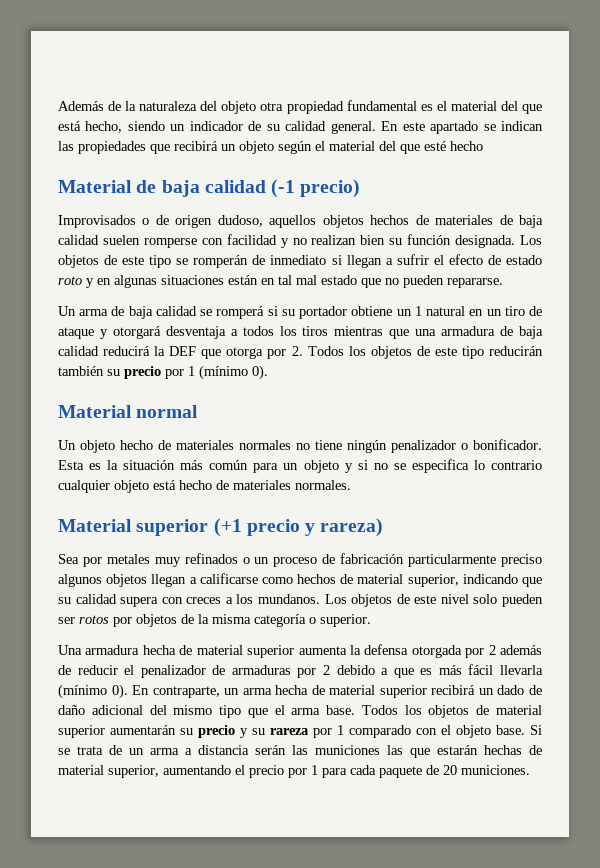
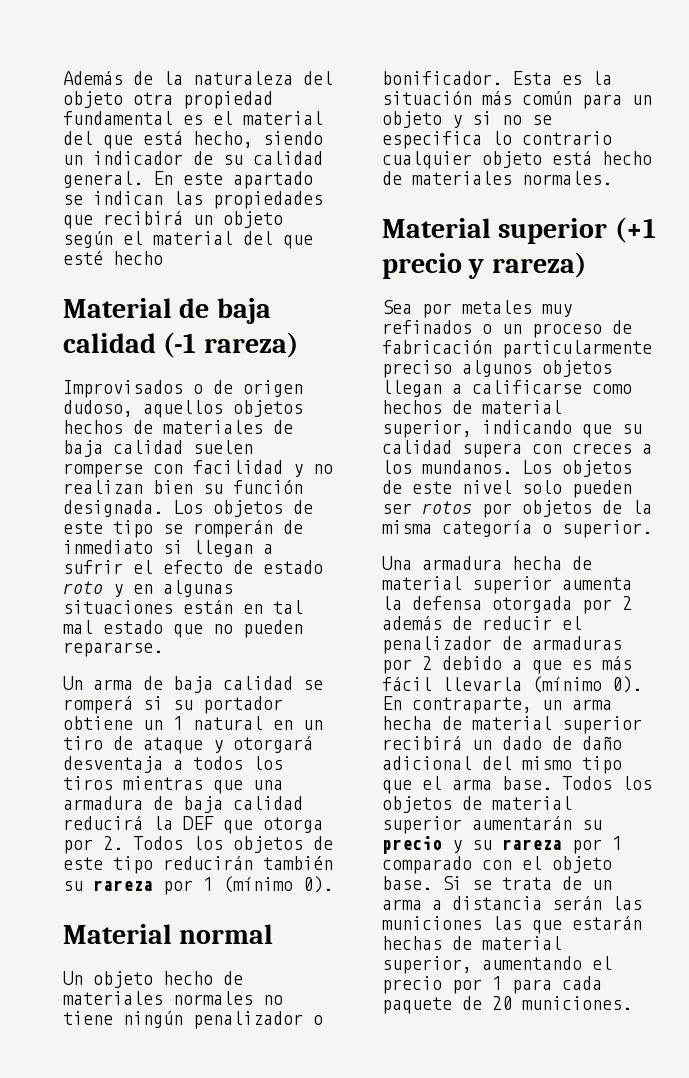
- Material de baja calidad (-1 precio)
+ Material de baja calidad (-1 rareza)
- Un arma de baja calidad se romperá si su portador obtiene un 1 natural en un tiro de ataque y otorgará desventaja a todos los tiros mientras que una armadura de baja calidad reducirá la DEF que otorga por 2. Todos los objetos de este tipo reducirán también su precio por 1 (mínimo 0).
+ Un arma de baja calidad se romperá si su portador obtiene un 1 natural en un tiro de ataque y otorgará desventaja a todos los tiros mientras que una armadura de baja calidad reducirá la DEF que otorga por 2. Todos los objetos de este tipo reducirán también su rareza por 1 (mínimo 0).

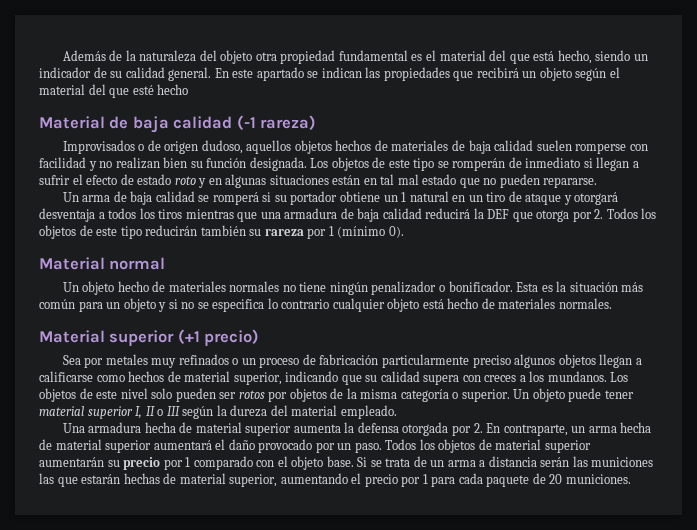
- Material superior (+1 precio y rareza)
+ Material superior (+1 precio)
+ Un objeto puede tener material superior I, II o III según la dureza del material empleado.
- Una armadura hecha de material superior aumenta la defensa otorgada por 2 además de reducir el penalizador de armaduras por 2 debido a que es más fácil llevarla (mínimo 0). En contraparte, un arma hecha de material superior recibirá un dado de daño adicional del mismo tipo que el arma base.
+ Una armadura hecha de material superior aumenta la defensa otorgada por 2. En contraparte, un arma hecha de material superior aumentará el daño provocado por un paso.
- Todos los objetos de material superior aumentarán su precio y su rareza por 1 comparado con el objeto base.
+ Todos los objetos de material superior aumentarán su precio por 1 comparado con el objeto base.

